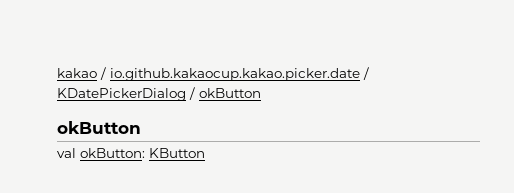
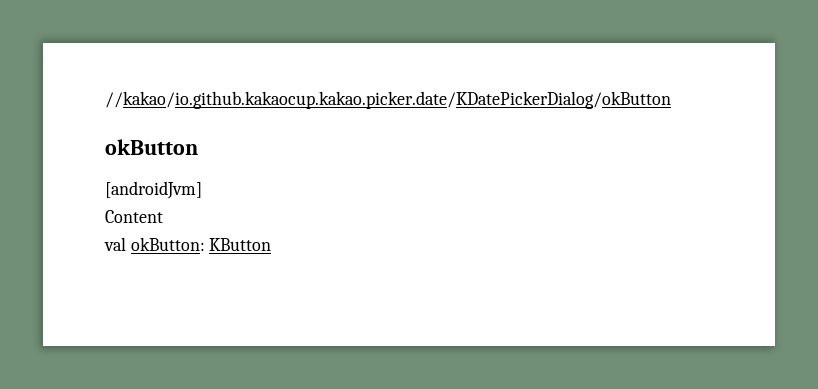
- kakao / io.github.kakaocup.kakao.picker.date / KDatePickerDialog / okButton
+ //kakao/io.github.kakaocup.kakao.picker.date/KDatePickerDialog/okButton
  okButton
+ [androidJvm]
+ Content

